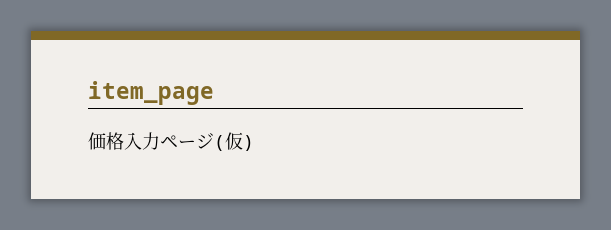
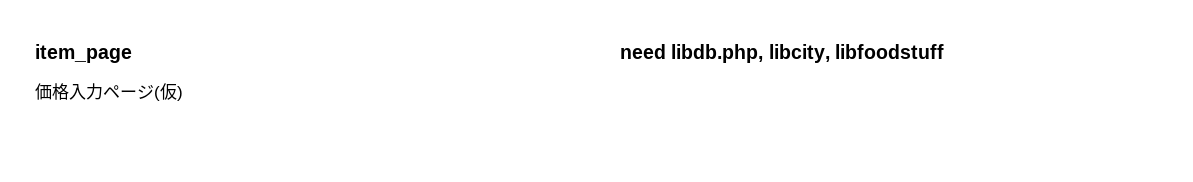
+ need libdb.php, libcity, libfoodstuff

